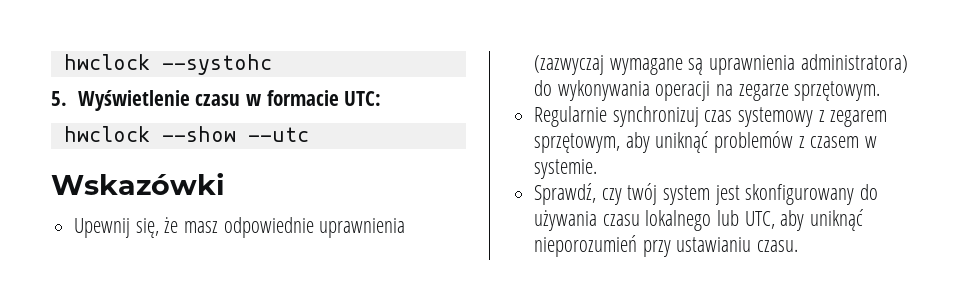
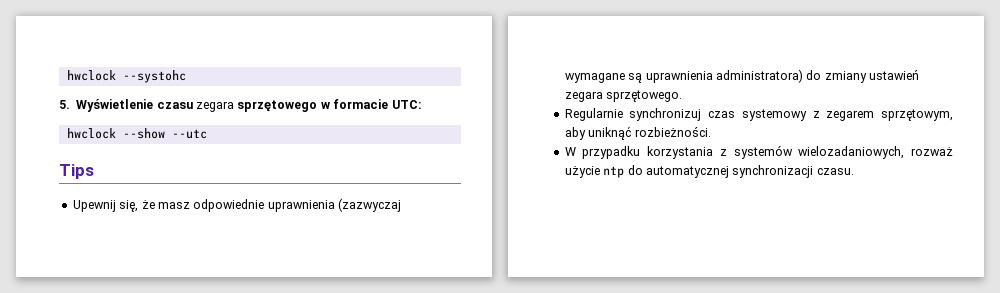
- 5. Wyświetlenie czasu w formacie UTC:
+ 5. Wyświetlenie czasu zegara sprzętowego w formacie UTC:
- Wskazówki
+ Tips
- Upewnij się, że masz odpowiednie uprawnienia (zazwyczaj wymagane są uprawnienia administratora) do wykonywania operacji na zegarze sprzętowym.
+ Upewnij się, że masz odpowiednie uprawnienia (zazwyczaj wymagane są uprawnienia administratora) do zmiany ustawień zegara sprzętowego.
- Regularnie synchronizuj czas systemowy z zegarem sprzętowym, aby uniknąć problemów z czasem w systemie.
- Sprawdź, czy twój system jest skonfigurowany do używania czasu lokalnego lub UTC, aby uniknąć nieporozumień przy ustawianiu czasu.
+ Regularnie synchronizuj czas systemowy z zegarem sprzętowym, aby uniknąć rozbieżności.
+ W przypadku korzystania z systemów wielozadaniowych, rozważ użycie ntp do automatycznej synchronizacji czasu.

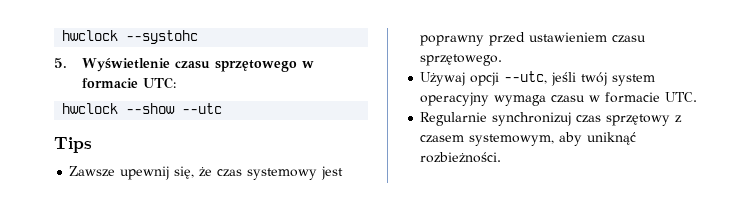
- 5. Wyświetlenie czasu zegara sprzętowego w formacie UTC:
+ 5. Wyświetlenie czasu sprzętowego w formacie UTC:
- Upewnij się, że masz odpowiednie uprawnienia (zazwyczaj wymagane są uprawnienia administratora) do zmiany ustawień zegara sprzętowego.
+ Zawsze upewnij się, że czas systemowy jest poprawny przed ustawieniem czasu sprzętowego.
+ Używaj opcji --utc, jeśli twój system operacyjny wymaga czasu w formacie UTC.
- Regularnie synchronizuj czas systemowy z zegarem sprzętowym, aby uniknąć rozbieżności.
+ Regularnie synchronizuj czas sprzętowy z czasem systemowym, aby uniknąć rozbieżności.
- W przypadku korzystania z systemów wielozadaniowych, rozważ użycie ntp do automatycznej synchronizacji czasu.

